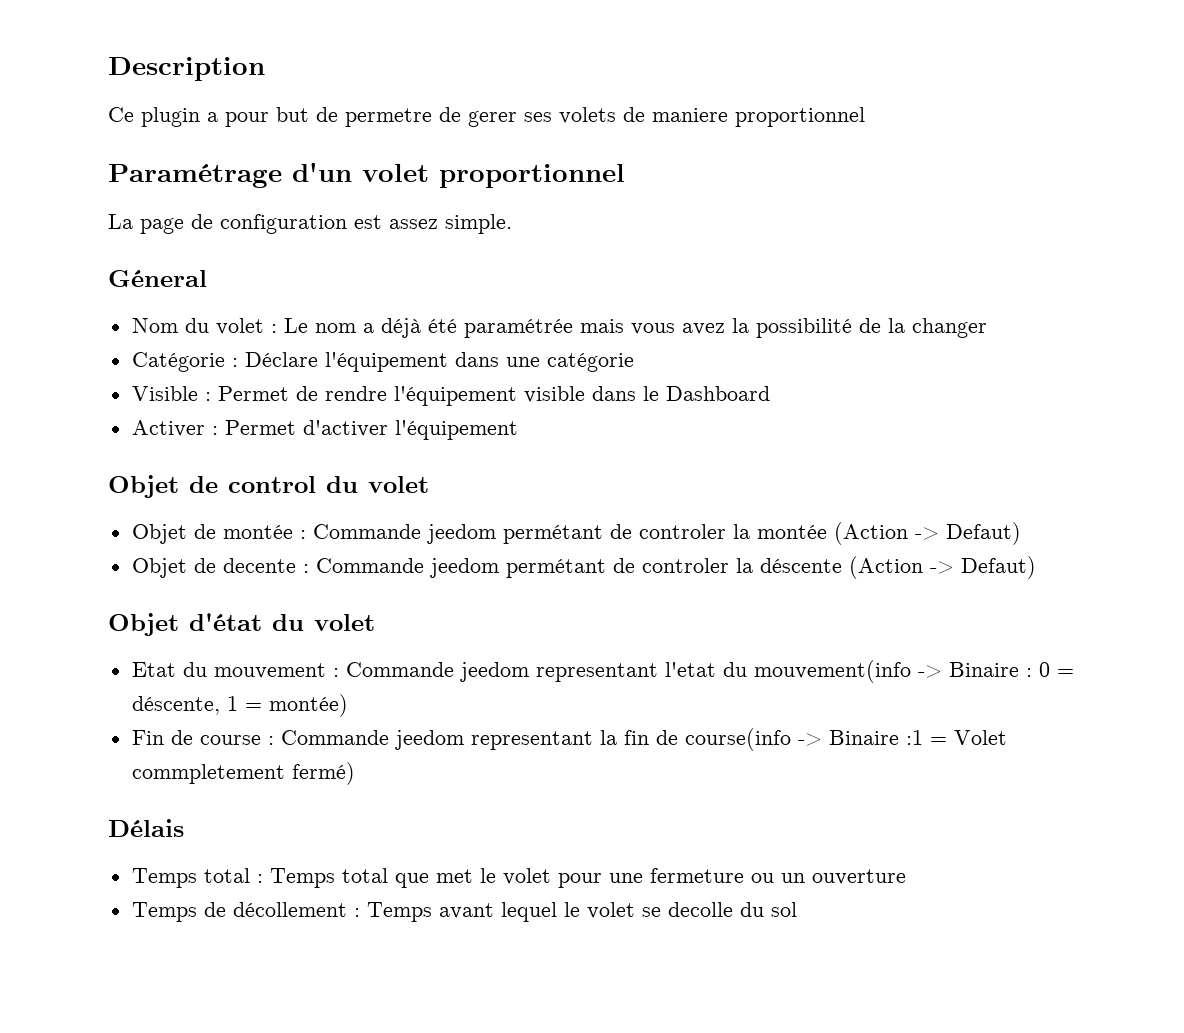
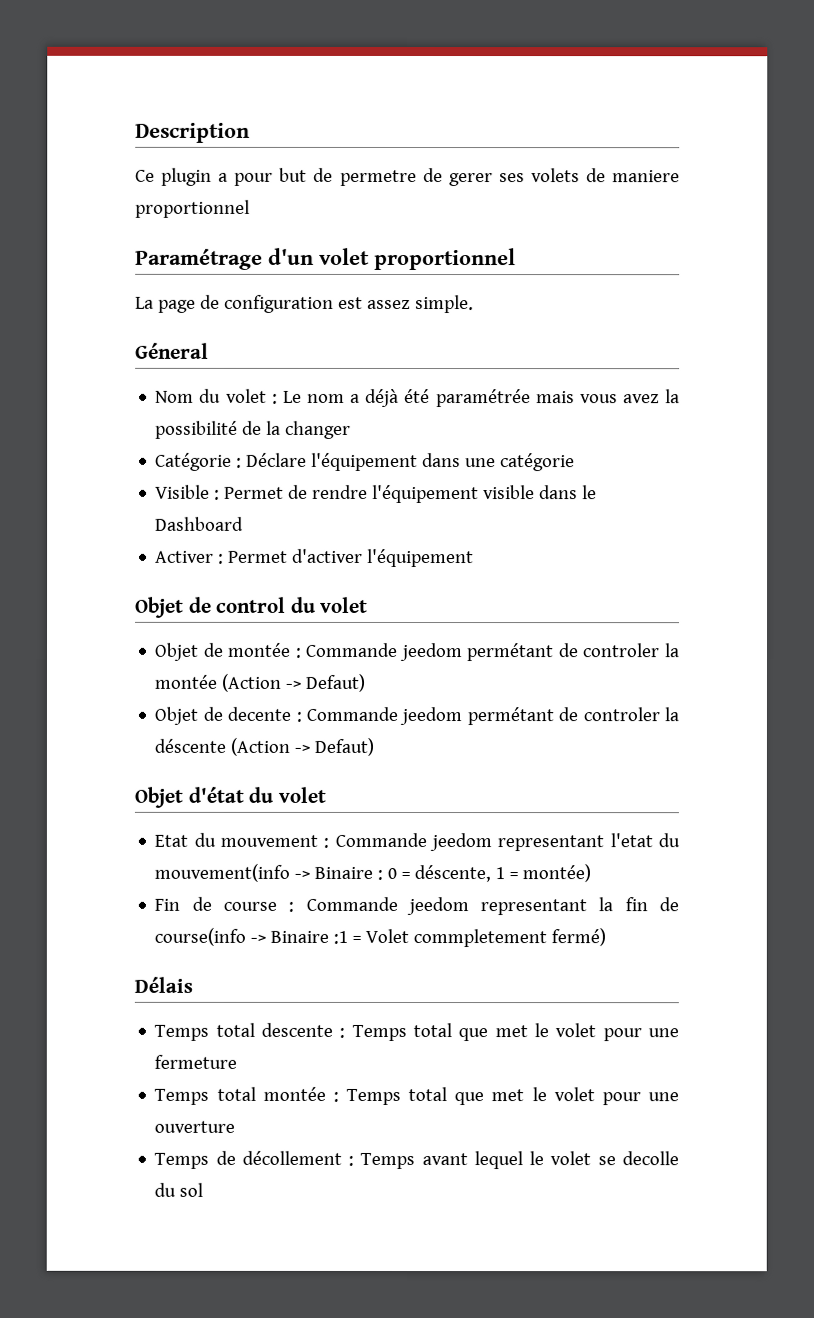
- Temps total : Temps total que met le volet pour une fermeture ou un ouverture
+ Temps total descente : Temps total que met le volet pour une fermeture
+ Temps total montée : Temps total que met le volet pour une ouverture

